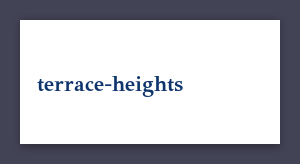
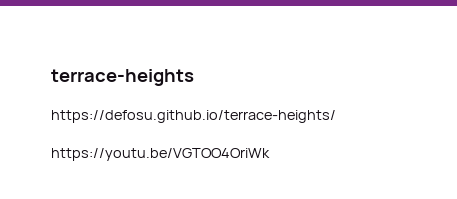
+ https://defosu.github.io/terrace-heights/
+ https://youtu.be/VGTOO4OriWk

